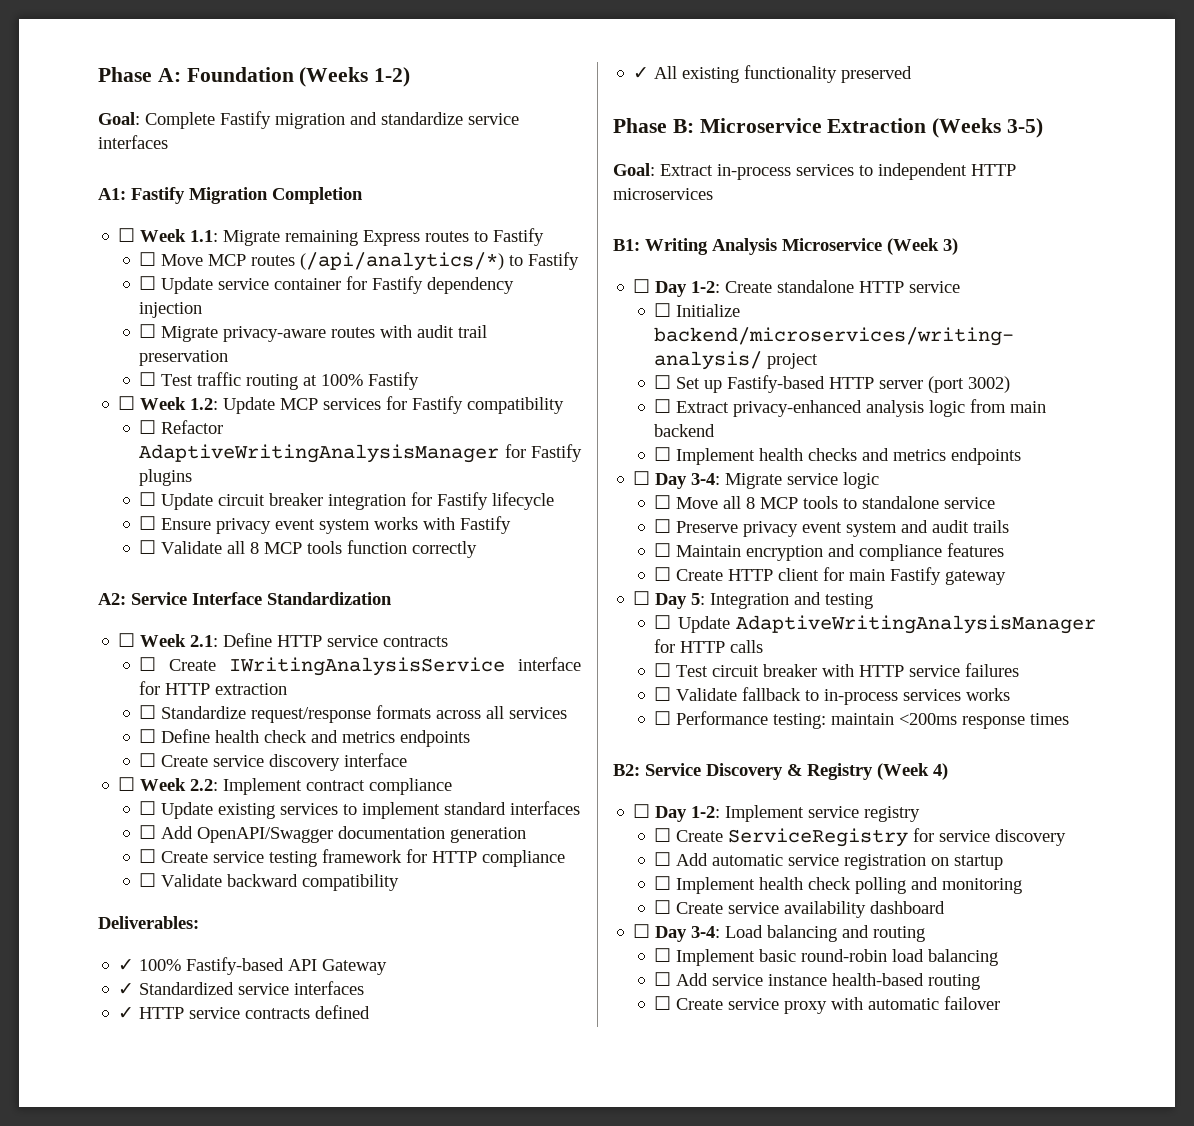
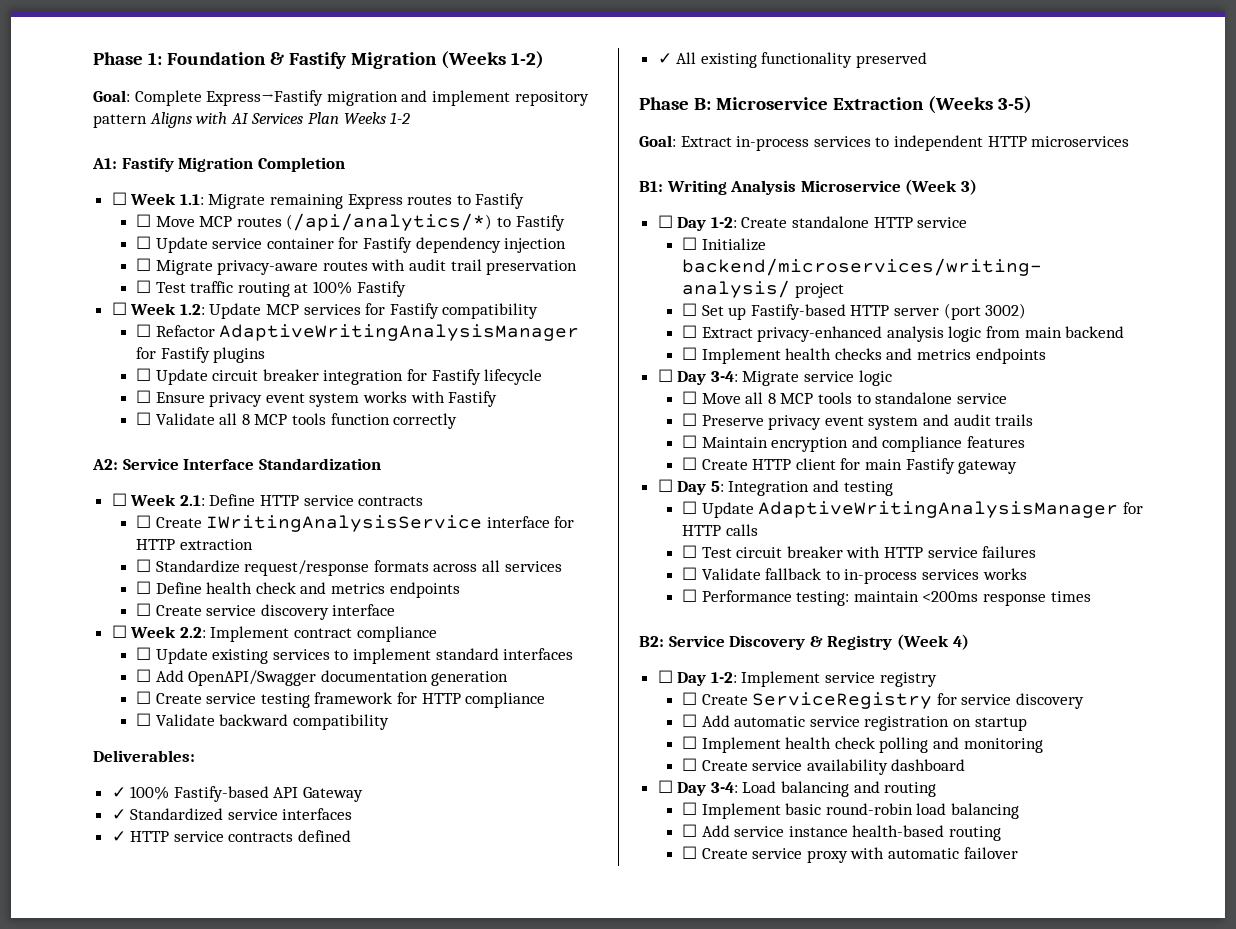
- Phase A: Foundation (Weeks 1-2)
+ Phase 1: Foundation & Fastify Migration (Weeks 1-2)
- Goal: Complete Fastify migration and standardize service interfaces
+ Goal: Complete Express→Fastify migration and implement repository pattern Aligns with AI Services Plan Weeks 1-2

